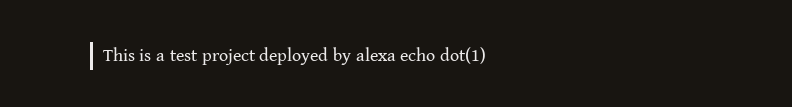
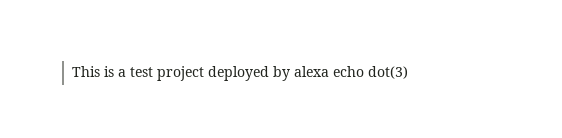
- This is a test project deployed by alexa echo dot(1)
+ This is a test project deployed by alexa echo dot(3)

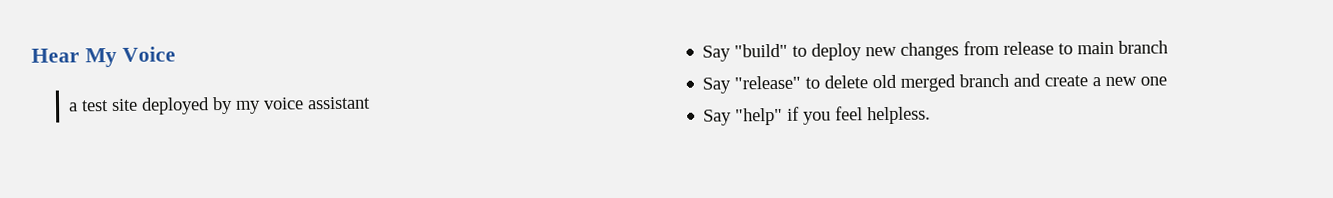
- This is a test project deployed by alexa echo dot(3)
+ Hear My Voice
+ a test site deployed by my voice assistant
+ Say "build" to deploy new changes from release to main branch
+ Say "release" to delete old merged branch and create a new one
+ Say "help" if you feel helpless.

